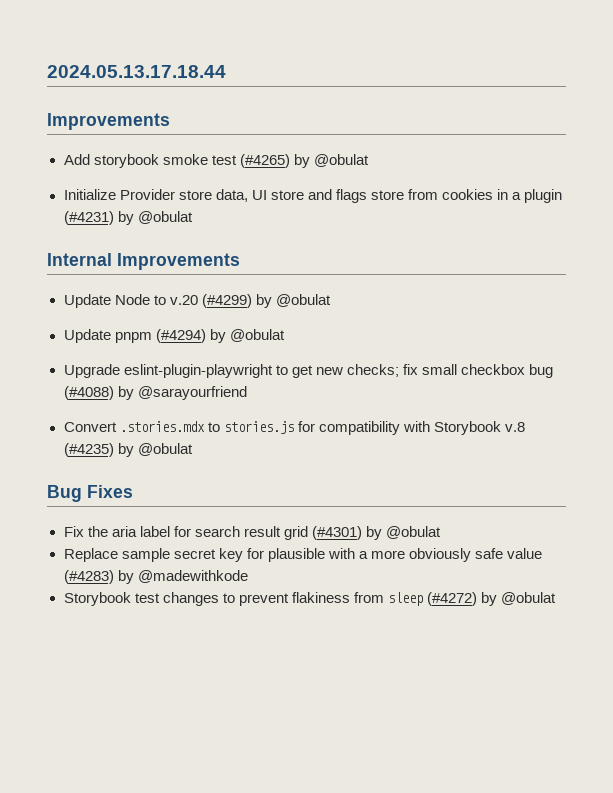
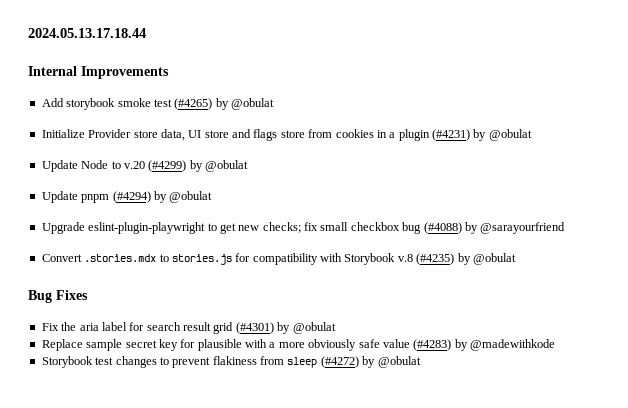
  2024.05.13.17.18.44
- Improvements
+ Internal Improvements
- Internal Improvements

